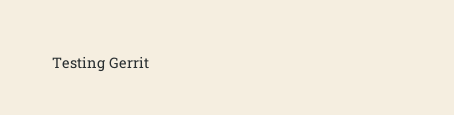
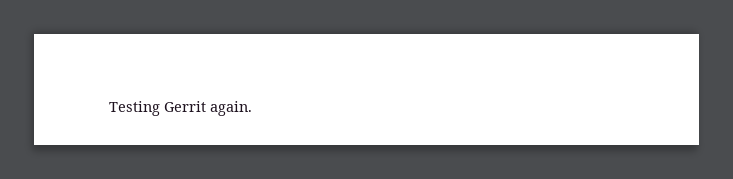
- Testing Gerrit
+ Testing Gerrit again.

